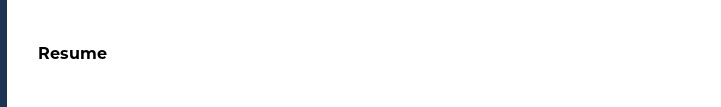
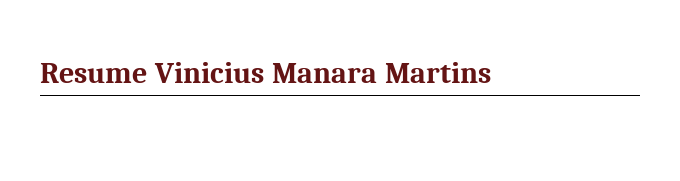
- Resume
+ Resume Vinicius Manara Martins

